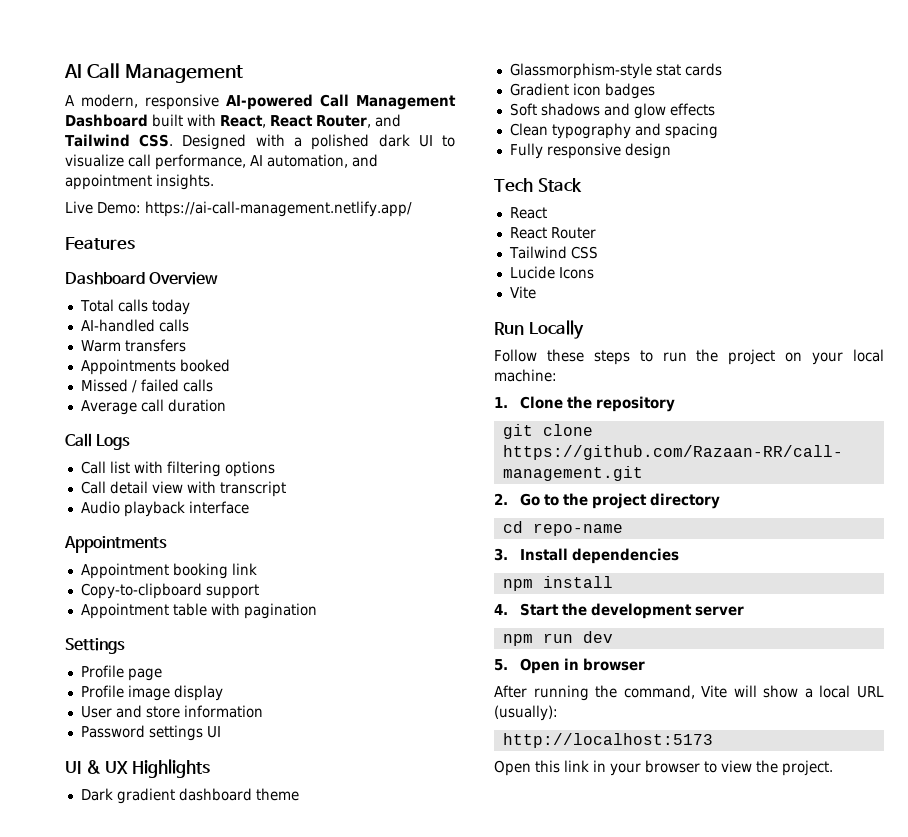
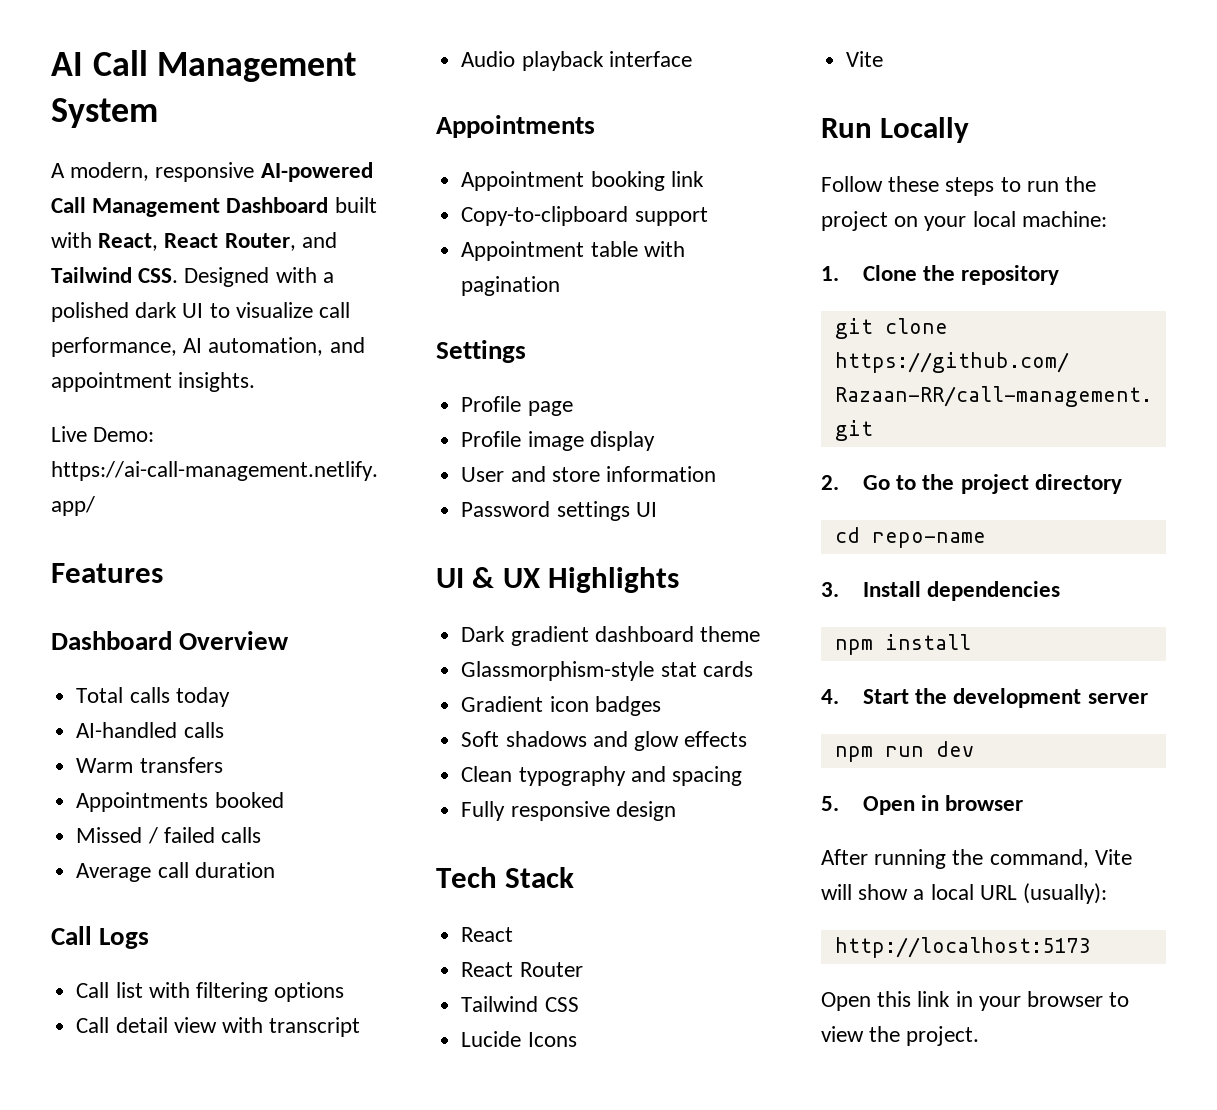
- AI Call Management
+ AI Call Management System

